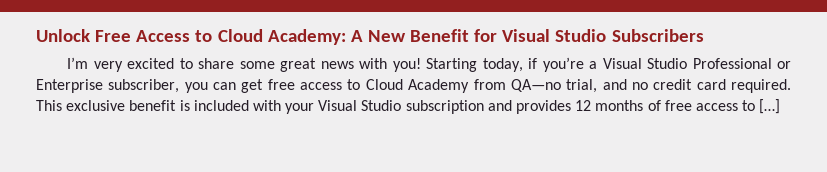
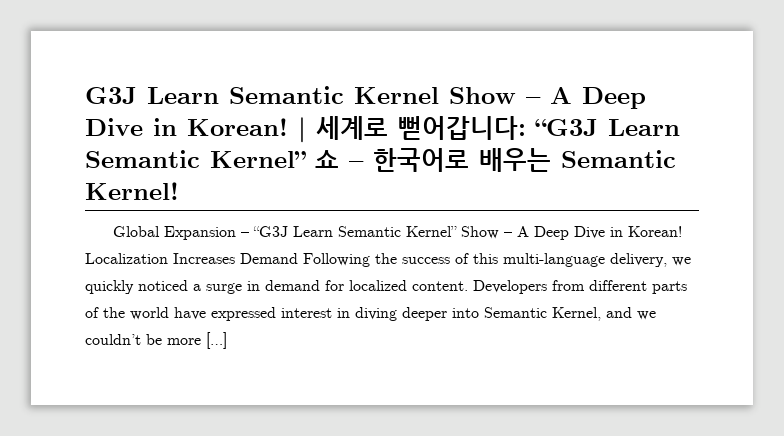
- Unlock Free Access to Cloud Academy: A New Benefit for Visual Studio Subscribers
- I’m very excited to share some great news with you! Starting today, if you’re a Visual Studio Professional or Enterprise subscriber, you can get free access to Cloud Academy from QA—no trial, and no credit card required. This exclusive benefit is included with your Visual Studio subscription and provides 12 months of free access to […]
+ G3J Learn Semantic Kernel Show – A Deep Dive in Korean! | 세계로 뻗어갑니다: “G3J Learn Semantic Kernel” 쇼 – 한국어로 배우는 Semantic Kernel!
+ Global Expansion – “G3J Learn Semantic Kernel” Show – A Deep Dive in Korean! Localization Increases Demand Following the success of this multi-language delivery, we quickly noticed a surge in demand for localized content. Developers from different parts of the world have expressed interest in diving deeper into Semantic Kernel, and we couldn’t be more […]

